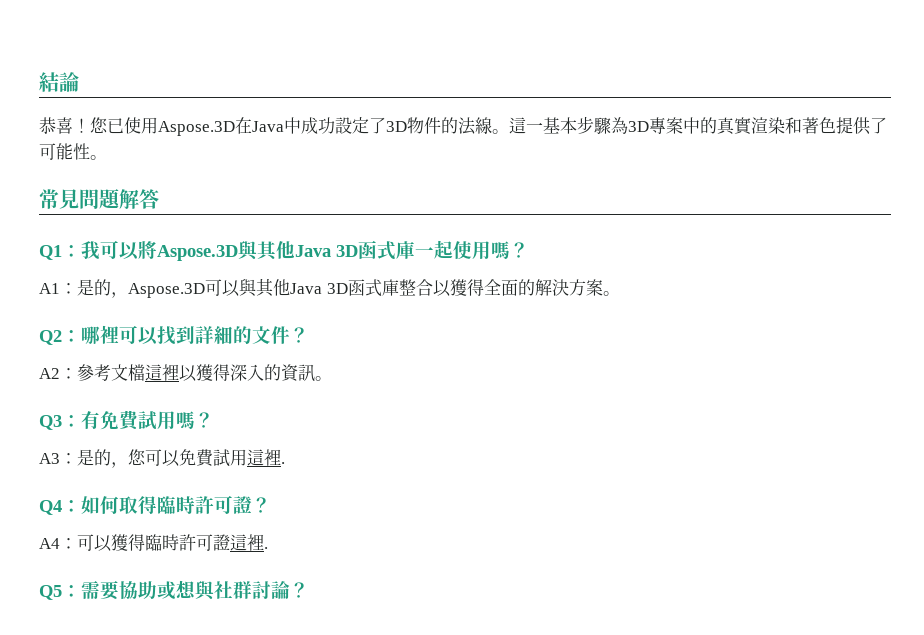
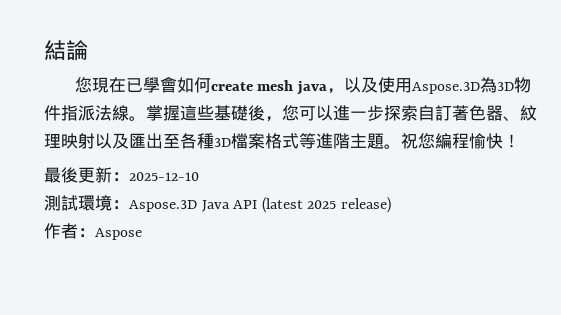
- 恭喜！您已使用Aspose.3D在Java中成功設定了3D物件的法線。這一基本步驟為3D專案中的真實渲染和著色提供了可能性。
- 常見問題解答
- Q1：我可以將Aspose.3D與其他Java 3D函式庫一起使用嗎？
- A1：是的，Aspose.3D可以與其他Java 3D函式庫整合以獲得全面的解決方案。
- Q2：哪裡可以找到詳細的文件？
- A2：參考文檔這裡以獲得深入的資訊。
- Q3：有免費試用嗎？
- A3：是的，您可以免費試用這裡.
- Q4：如何取得臨時許可證？
- A4：可以獲得臨時許可證這裡.
- Q5：需要協助或想與社群討論？
+ 您現在已學會如何create mesh java，以及使用Aspose.3D為3D物件指派法線。掌握這些基礎後，您可以進一步探索自訂著色器、紋理映射以及匯出至各種3D檔案格式等進階主題。祝您編程愉快！
+ 最後更新：2025-12-10
+ 測試環境：Aspose.3D Java API (latest 2025 release)
+ 作者：Aspose

